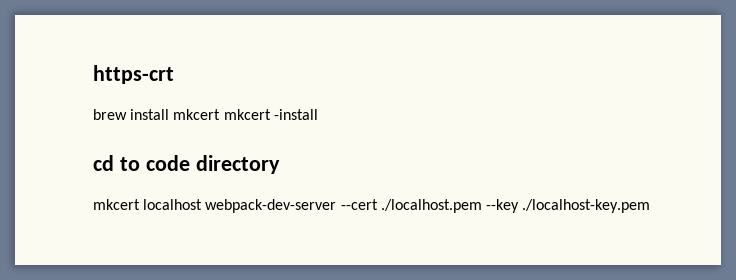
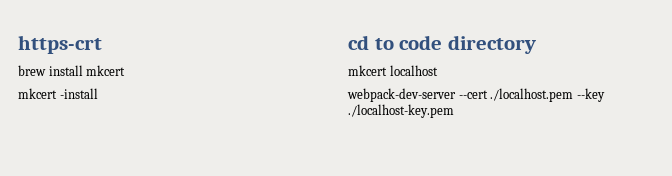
- brew install mkcert mkcert -install
+ brew install mkcert
+ mkcert -install
- mkcert localhost webpack-dev-server --cert ./localhost.pem --key ./localhost-key.pem
+ mkcert localhost
+ webpack-dev-server --cert ./localhost.pem --key ./localhost-key.pem

